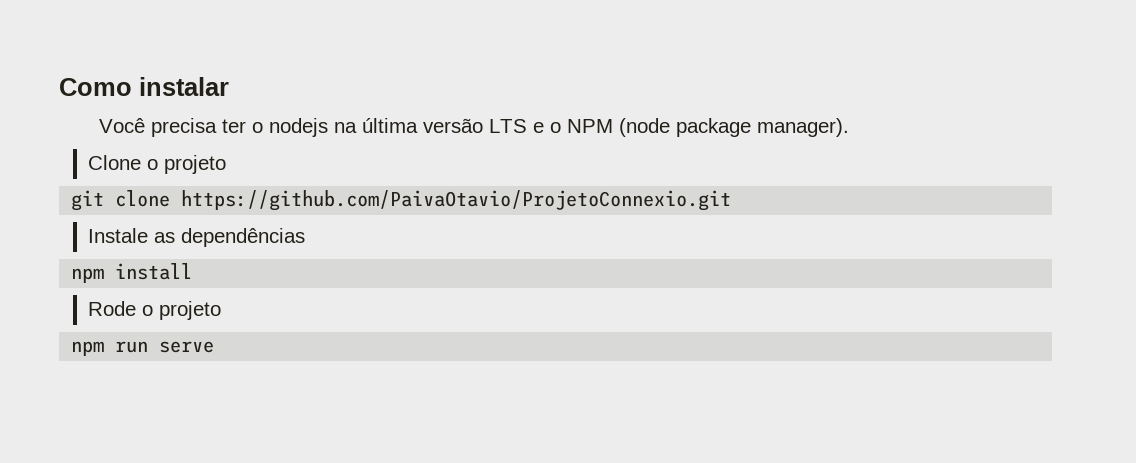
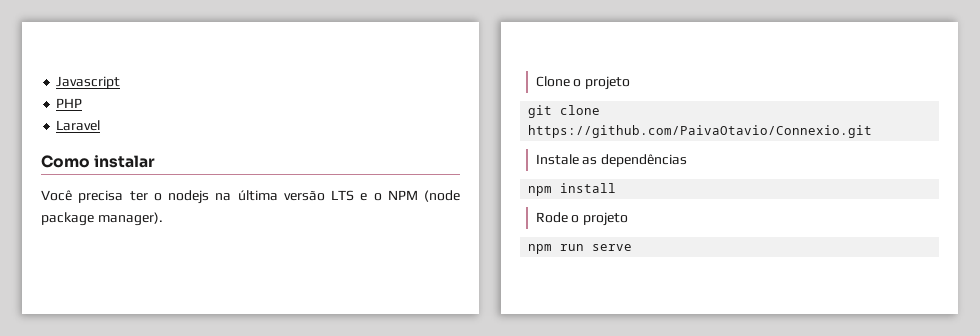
+ Javascript
+ PHP
+ Laravel
- git clone https://github.com/PaivaOtavio/ProjetoConnexio.git
+ git clone https://github.com/PaivaOtavio/Connexio.git

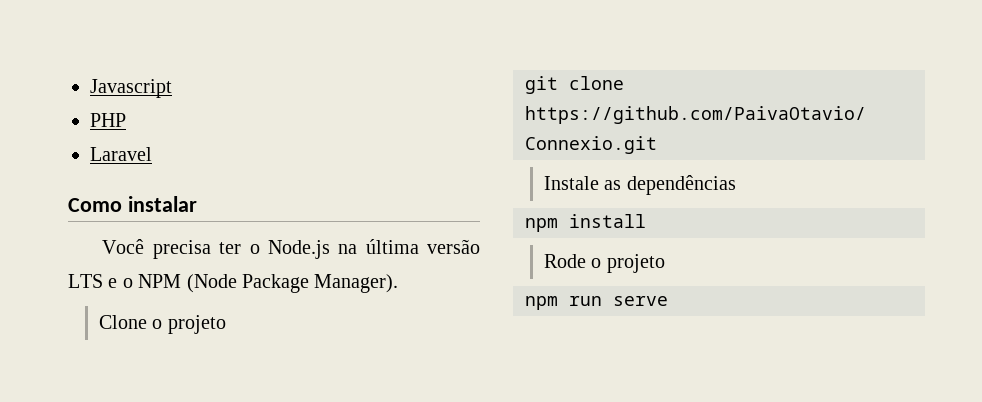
- Você precisa ter o nodejs na última versão LTS e o NPM (node package manager).
+ Você precisa ter o Node.js na última versão LTS e o NPM (Node Package Manager).

